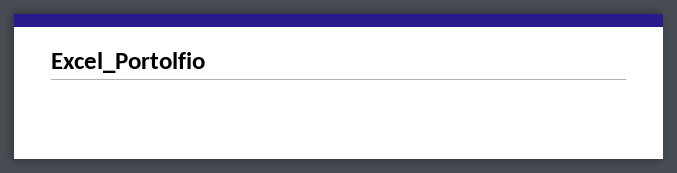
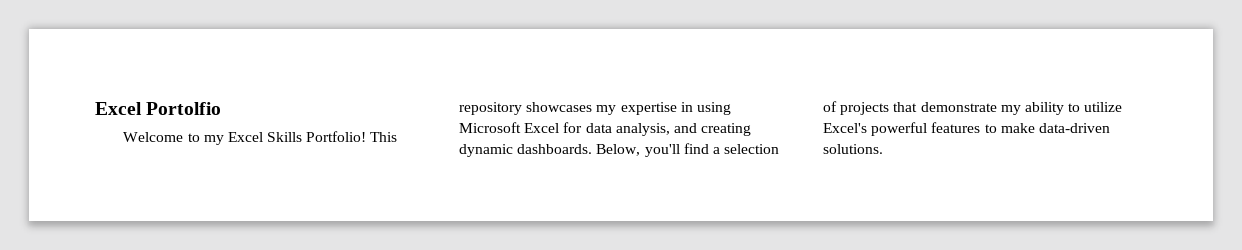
- Excel_Portolfio
+ Excel Portolfio
+ Welcome to my Excel Skills Portfolio! This repository showcases my expertise in using Microsoft Excel for data analysis, and creating dynamic dashboards. Below, you'll find a selection of projects that demonstrate my ability to utilize Excel's powerful features to make data-driven solutions.

